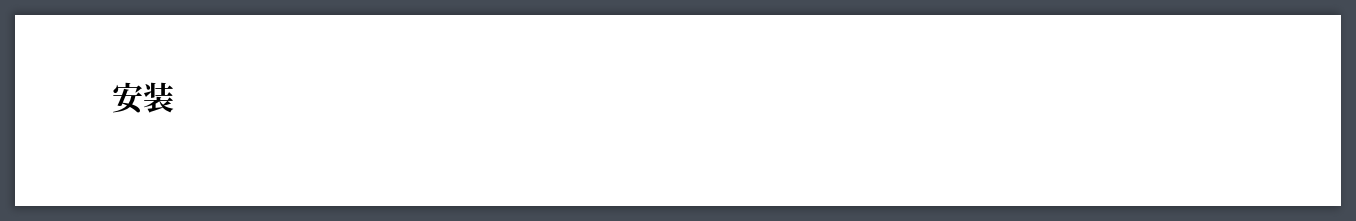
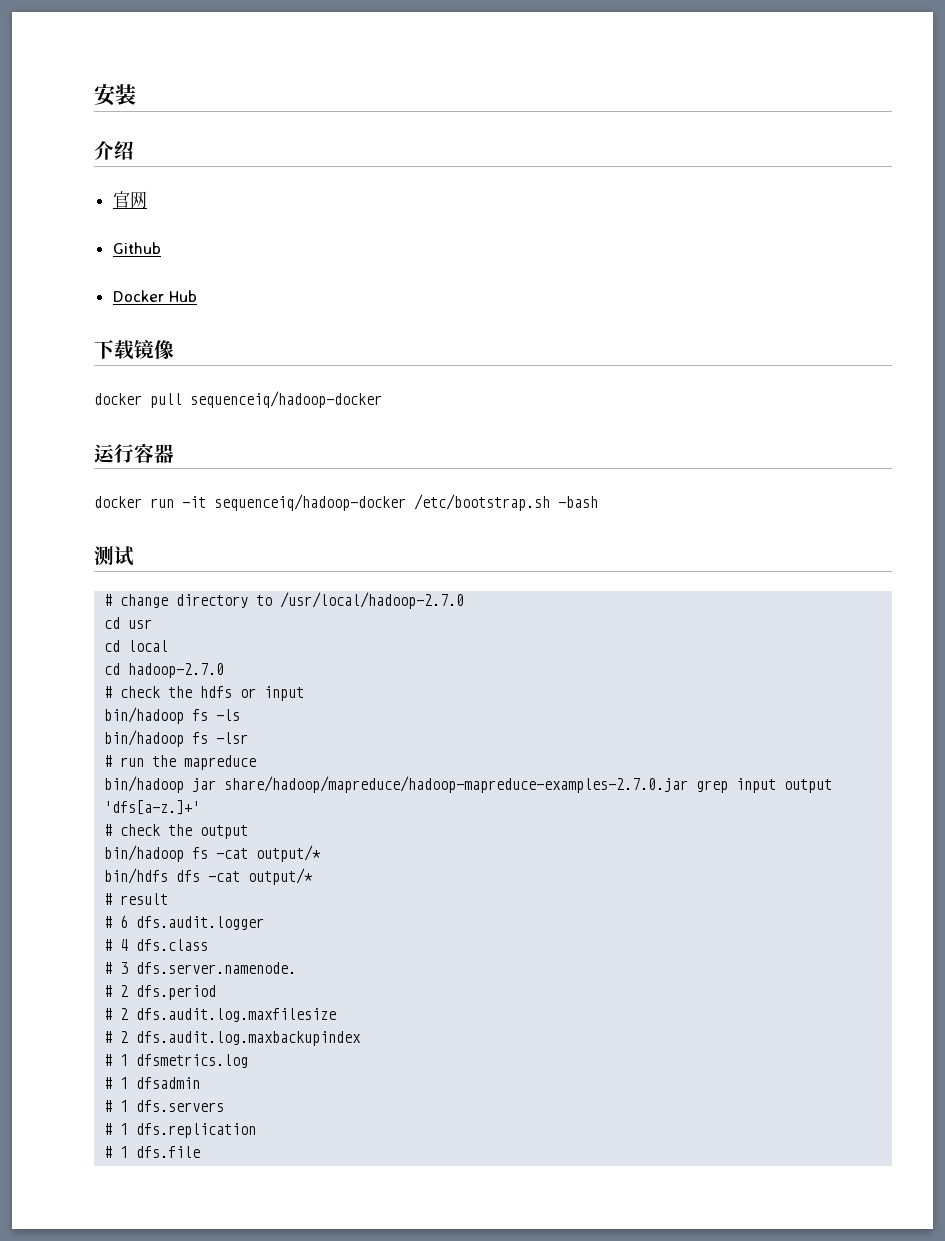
+ 介绍
+ 官网
+ Github
+ Docker Hub
+ 下载镜像
+ docker pull sequenceiq/hadoop-docker
+ 运行容器
+ docker run -it sequenceiq/hadoop-docker /etc/bootstrap.sh -bash
+ 测试
+ # change directory to /usr/local/hadoop-2.7.0
+ cd usr
+ cd local
+ cd hadoop-2.7.0
+ # check the hdfs or input
+ bin/hadoop fs -ls
+ bin/hadoop fs -lsr
+ # run the mapreduce
+ bin/hadoop jar share/hadoop/mapreduce/hadoop-mapreduce-examples-2.7.0.jar grep input output 'dfs[a-z.]+'
+ # check the output
+ bin/hadoop fs -cat output/*
+ bin/hdfs dfs -cat output/*
+ # result
+ # 6 dfs.audit.logger
+ # 4 dfs.class
+ # 3 dfs.server.namenode.
+ # 2 dfs.period
+ # 2 dfs.audit.log.maxfilesize
+ # 2 dfs.audit.log.maxbackupindex
+ # 1 dfsmetrics.log
+ # 1 dfsadmin
+ # 1 dfs.servers
+ # 1 dfs.replication
+ # 1 dfs.file

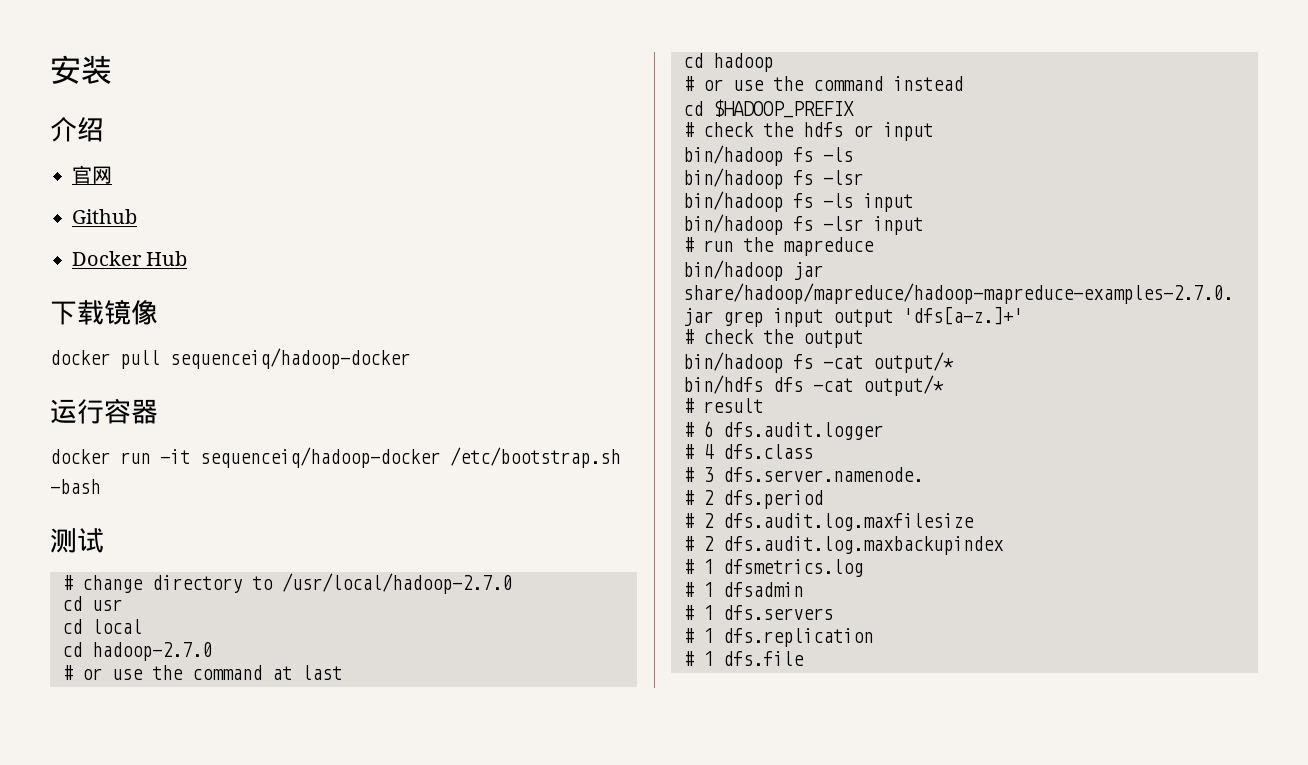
+ # or use the command at last
+ cd hadoop
+ # or use the command instead
+ cd $HADOOP_PREFIX
+ bin/hadoop fs -ls input
+ bin/hadoop fs -lsr input

